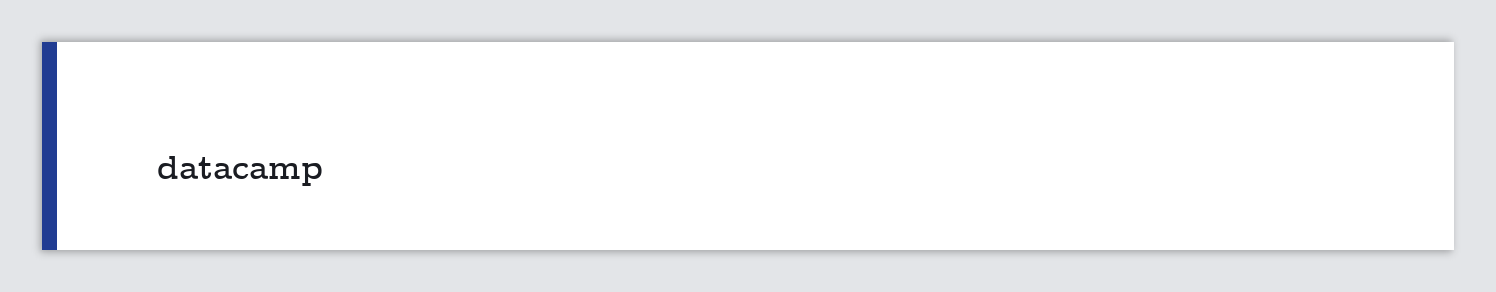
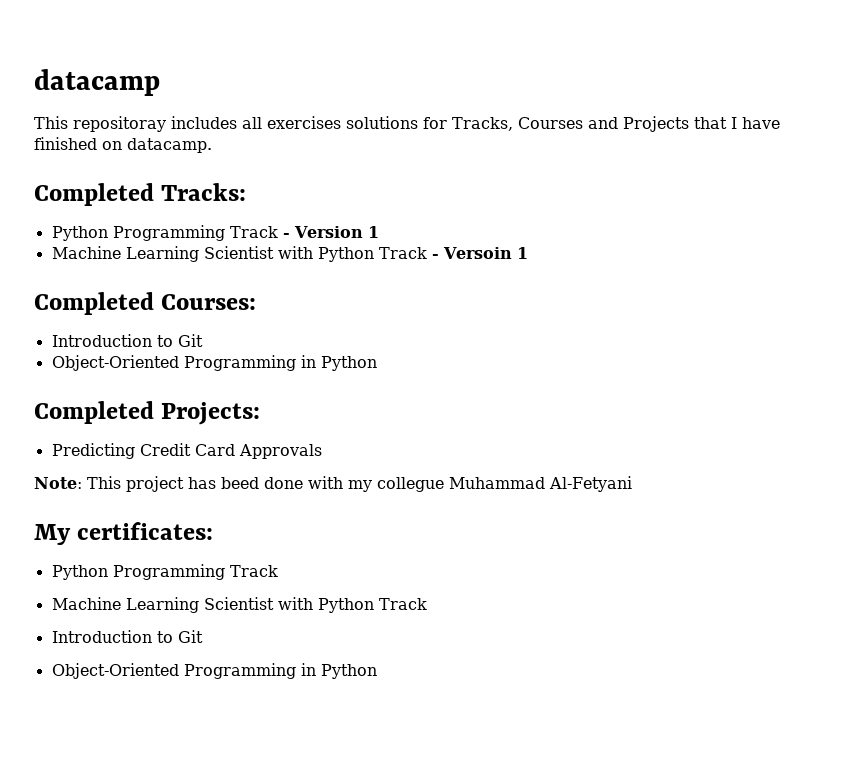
+ This repositoray includes all exercises solutions for Tracks, Courses and Projects that I have finished on datacamp.
+ Completed Tracks:
+ Python Programming Track - Version 1
+ Machine Learning Scientist with Python Track - Versoin 1
+ Completed Courses:
+ Introduction to Git
+ Object-Oriented Programming in Python
+ Completed Projects:
+ Predicting Credit Card Approvals
+ Note: This project has beed done with my collegue Muhammad Al-Fetyani
+ My certificates:
+ Python Programming Track
+ Machine Learning Scientist with Python Track
+ Introduction to Git
+ Object-Oriented Programming in Python

